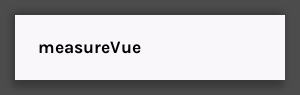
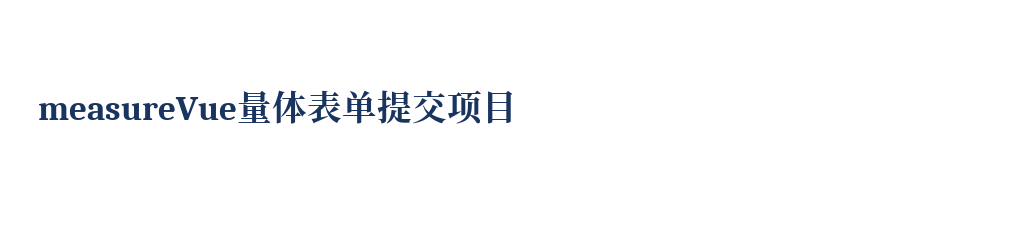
- measureVue
+ measureVue量体表单提交项目

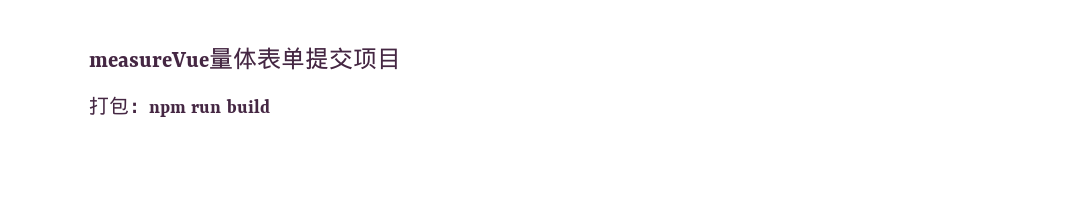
+ 打包：npm run build

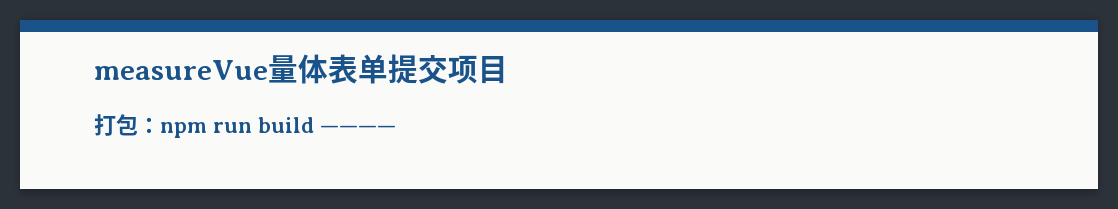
- 打包：npm run build
+ 打包：npm run build ————

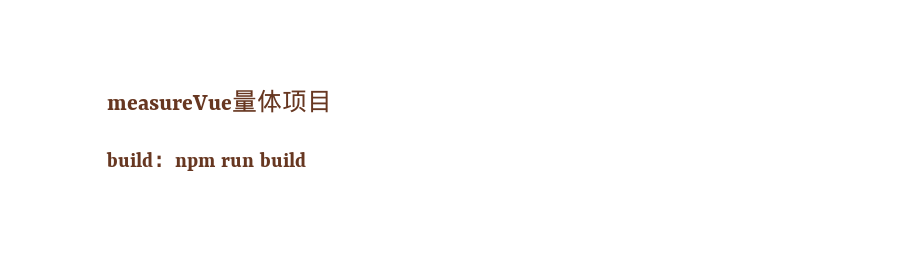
- measureVue量体表单提交项目
+ measureVue量体项目
- 打包：npm run build ————
+ build：npm run build

